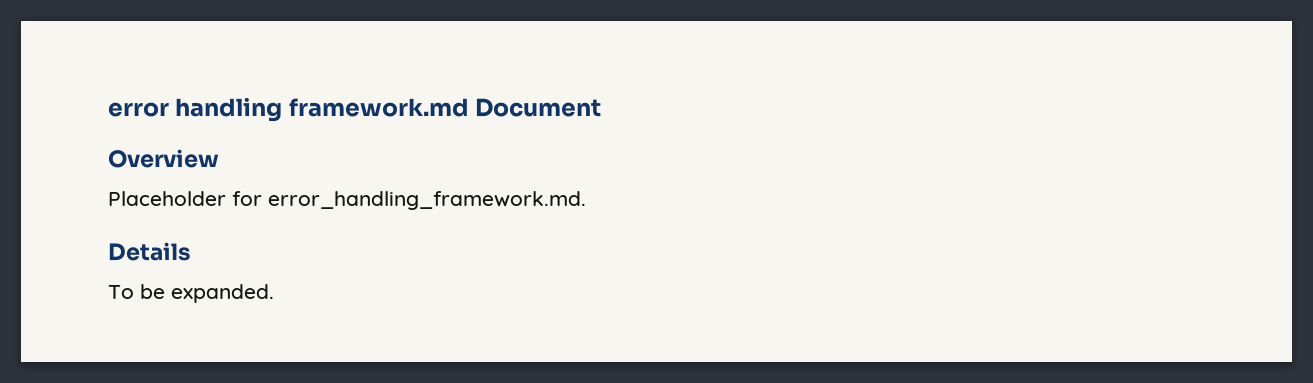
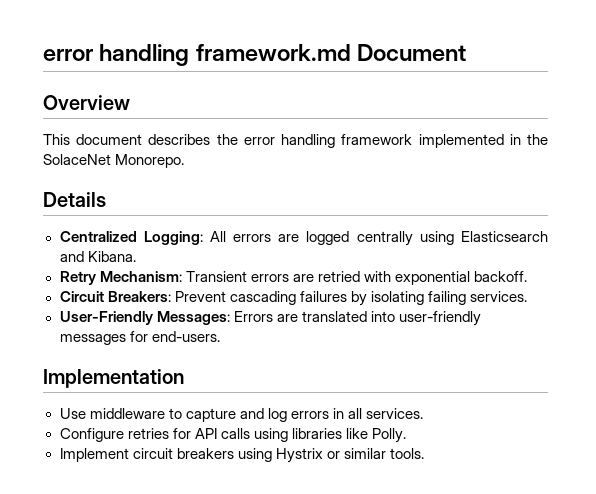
- Placeholder for error_handling_framework.md.
+ This document describes the error handling framework implemented in the SolaceNet Monorepo.
  Details
- To be expanded.
+ Centralized Logging: All errors are logged centrally using Elasticsearch and Kibana.
+ Retry Mechanism: Transient errors are retried with exponential backoff.
+ Circuit Breakers: Prevent cascading failures by isolating failing services.
+ User-Friendly Messages: Errors are translated into user-friendly messages for end-users.
+ Implementation
+ Use middleware to capture and log errors in all services.
+ Configure retries for API calls using libraries like Polly.
+ Implement circuit breakers using Hystrix or similar tools.

